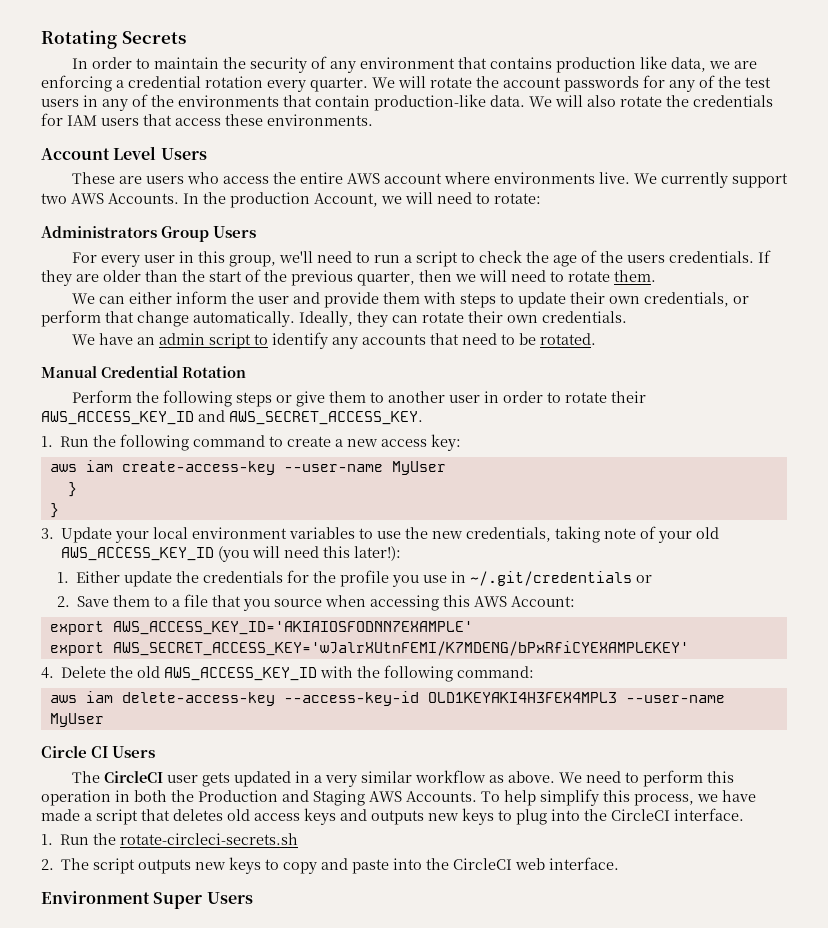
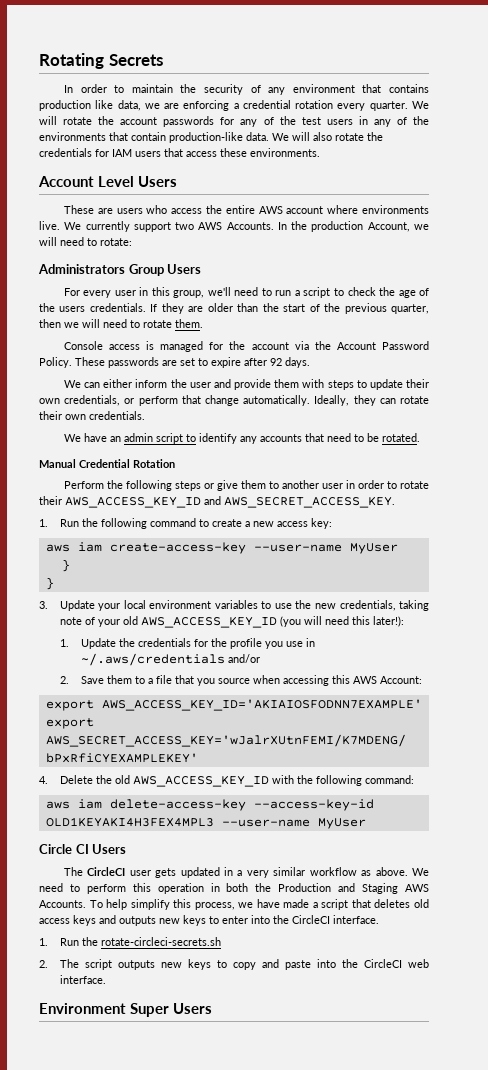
+ Console access is managed for the account via the Account Password Policy. These passwords are set to expire after 92 days.
- 1. Either update the credentials for the profile you use in ~/.git/credentials or
+ 1. Update the credentials for the profile you use in ~/.aws/credentials and/or
- To help simplify this process, we have made a script that deletes old access keys and outputs new keys to plug into the CircleCI interface.
+ To help simplify this process, we have made a script that deletes old access keys and outputs new keys to enter into the CircleCI interface.

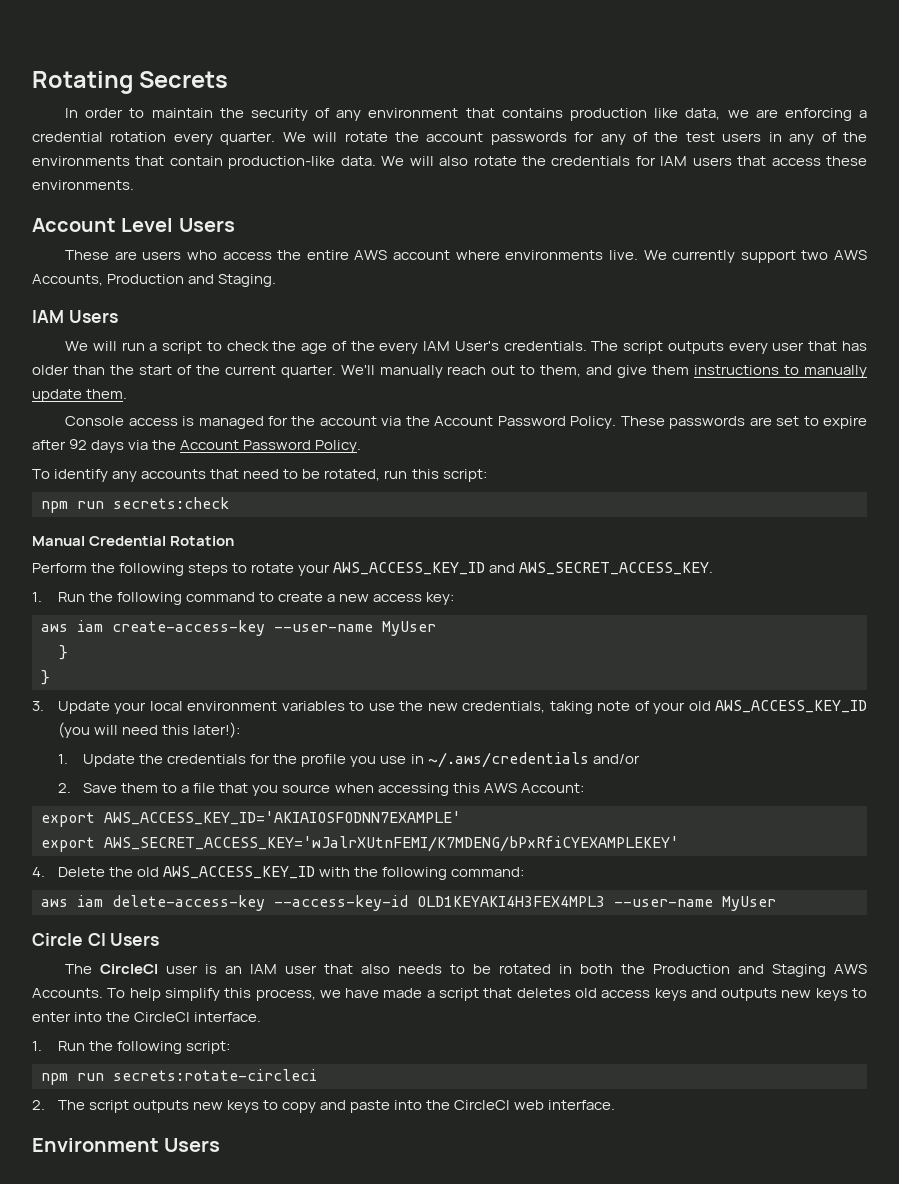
- We currently support two AWS Accounts. In the production Account, we will need to rotate:
- Administrators Group Users
- For every user in this group, we'll need to run a script to check the age of the users credentials. If they are older than the start of the previous quarter, then we will need to rotate them.
+ We currently support two AWS Accounts, Production and Staging.
+ IAM Users
+ We will run a script to check the age of the every IAM User's credentials. The script outputs every user that has older than the start of the current quarter. We'll manually reach out to them, and give them instructions to manually update them.
- These passwords are set to expire after 92 days.
- We can either inform the user and provide them with steps to update their own credentials, or perform that change automatically. Ideally, they can rotate their own credentials.
- We have an admin script to identify any accounts that need to be rotated.
+ These passwords are set to expire after 92 days via the Account Password Policy.
+ To identify any accounts that need to be rotated, run this script:
+ npm run secrets:check
- Perform the following steps or give them to another user in order to rotate their AWS_ACCESS_KEY_ID and AWS_SECRET_ACCESS_KEY.
+ Perform the following steps to rotate your AWS_ACCESS_KEY_ID and AWS_SECRET_ACCESS_KEY.
- The CircleCI user gets updated in a very similar workflow as above. We need to perform this operation in both the Production and Staging AWS Accounts.
+ The CircleCI user is an IAM user that also needs to be rotated in both the Production and Staging AWS Accounts.
- 1. Run the rotate-circleci-secrets.sh
+ 1. Run the following script:
+ npm run secrets:rotate-circleci
- Environment Super Users
+ Environment Users

